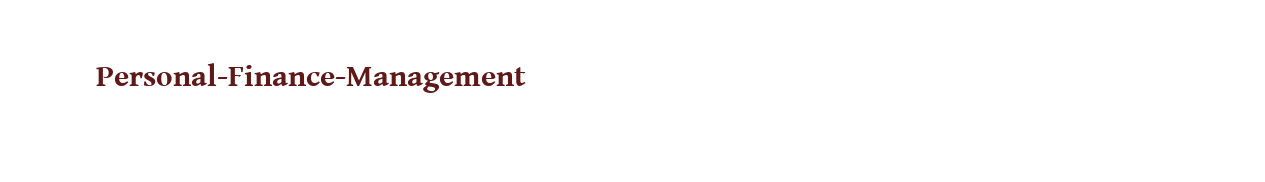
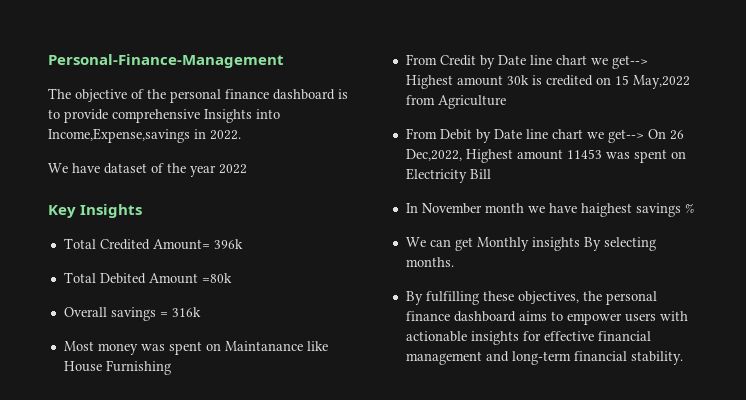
+ The objective of the personal finance dashboard is to provide comprehensive Insights into Income,Expense,savings in 2022.
+ We have dataset of the year 2022
+ Key Insights
+ Total Credited Amount= 396k
+ Total Debited Amount =80k
+ Overall savings = 316k
+ Most money was spent on Maintanance like House Furnishing
+ From Credit by Date line chart we get--> Highest amount 30k is credited on 15 May,2022 from Agriculture
+ From Debit by Date line chart we get--> On 26 Dec,2022, Highest amount 11453 was spent on Electricity Bill
+ In November month we have haighest savings %
+ We can get Monthly insights By selecting months.
+ By fulfilling these objectives, the personal finance dashboard aims to empower users with actionable insights for effective financial management and long-term financial stability.

